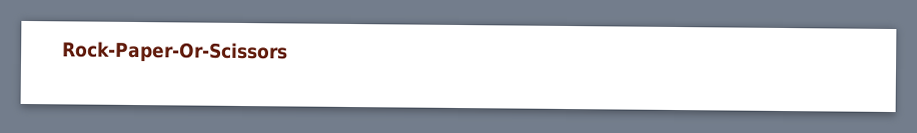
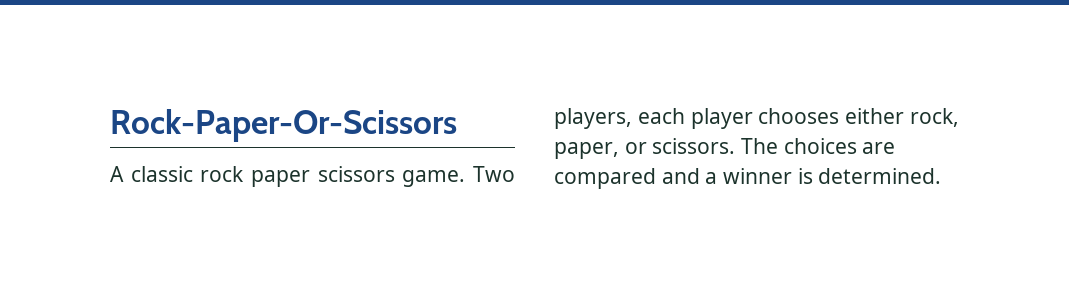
+ A classic rock paper scissors game. Two players, each player chooses either rock, paper, or scissors. The choices are compared and a winner is determined.

